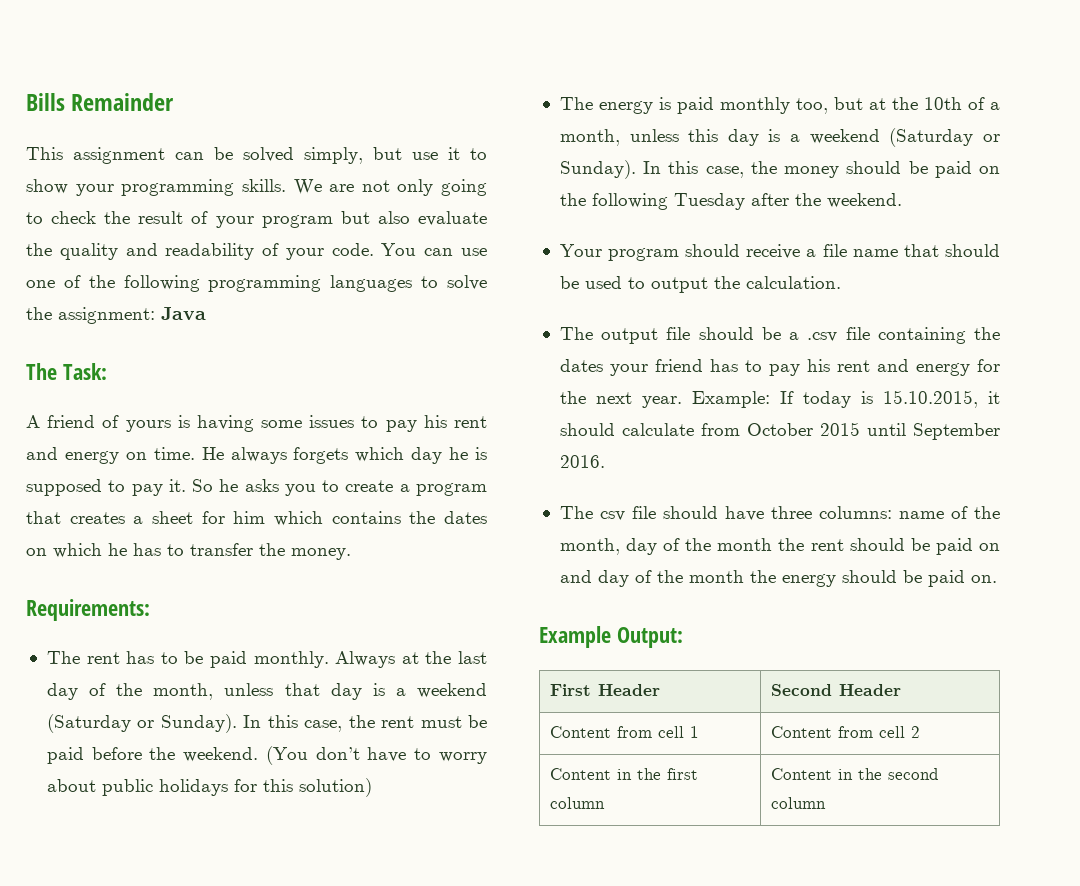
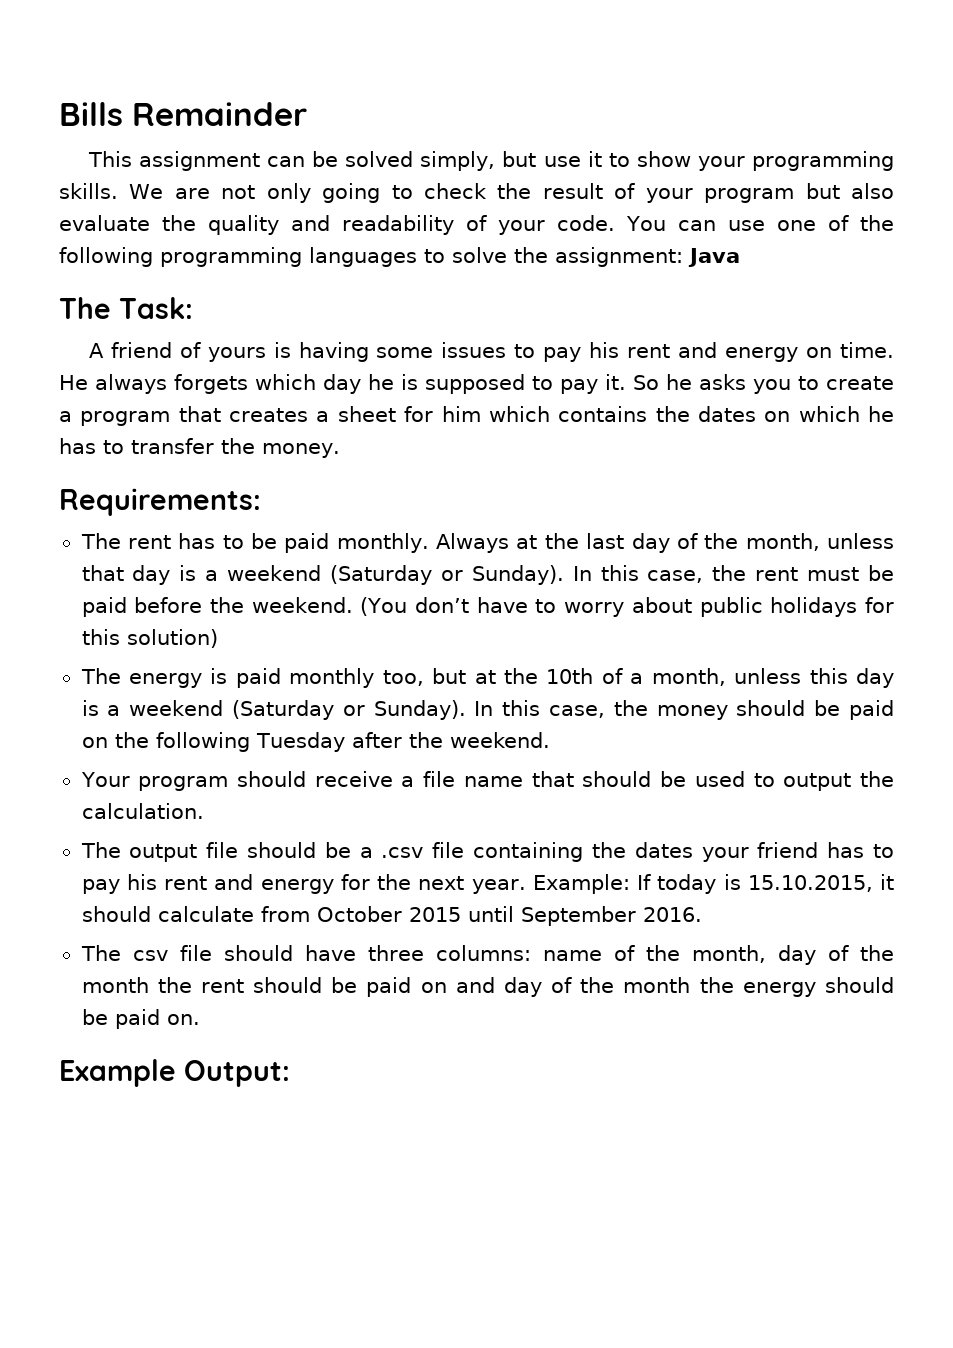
- First Header | Second Header
- Content from cell 1 | Content from cell 2
- Content in the first column | Content in the second column

